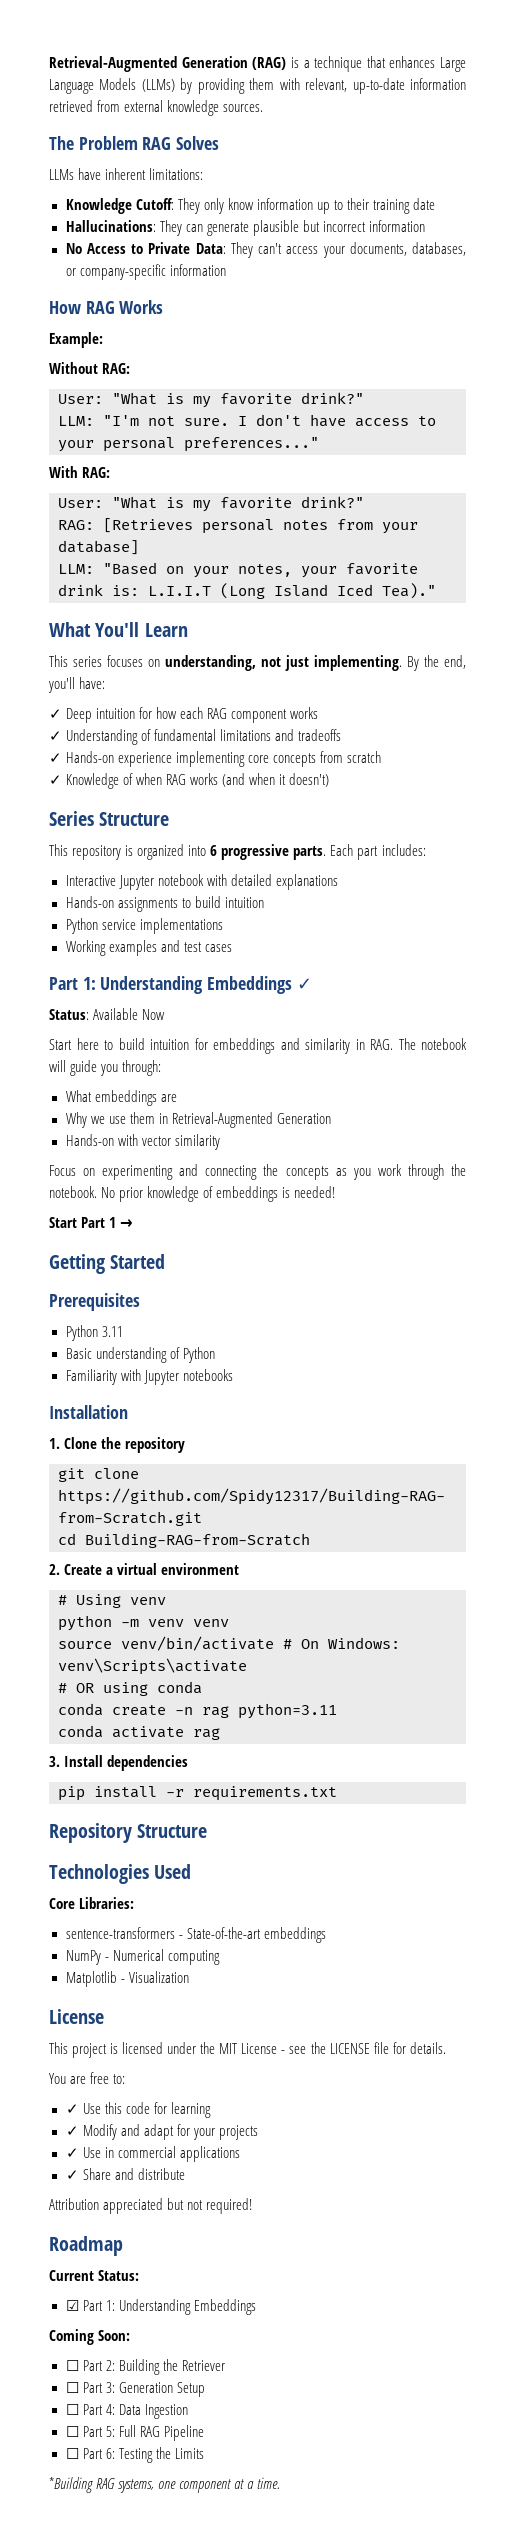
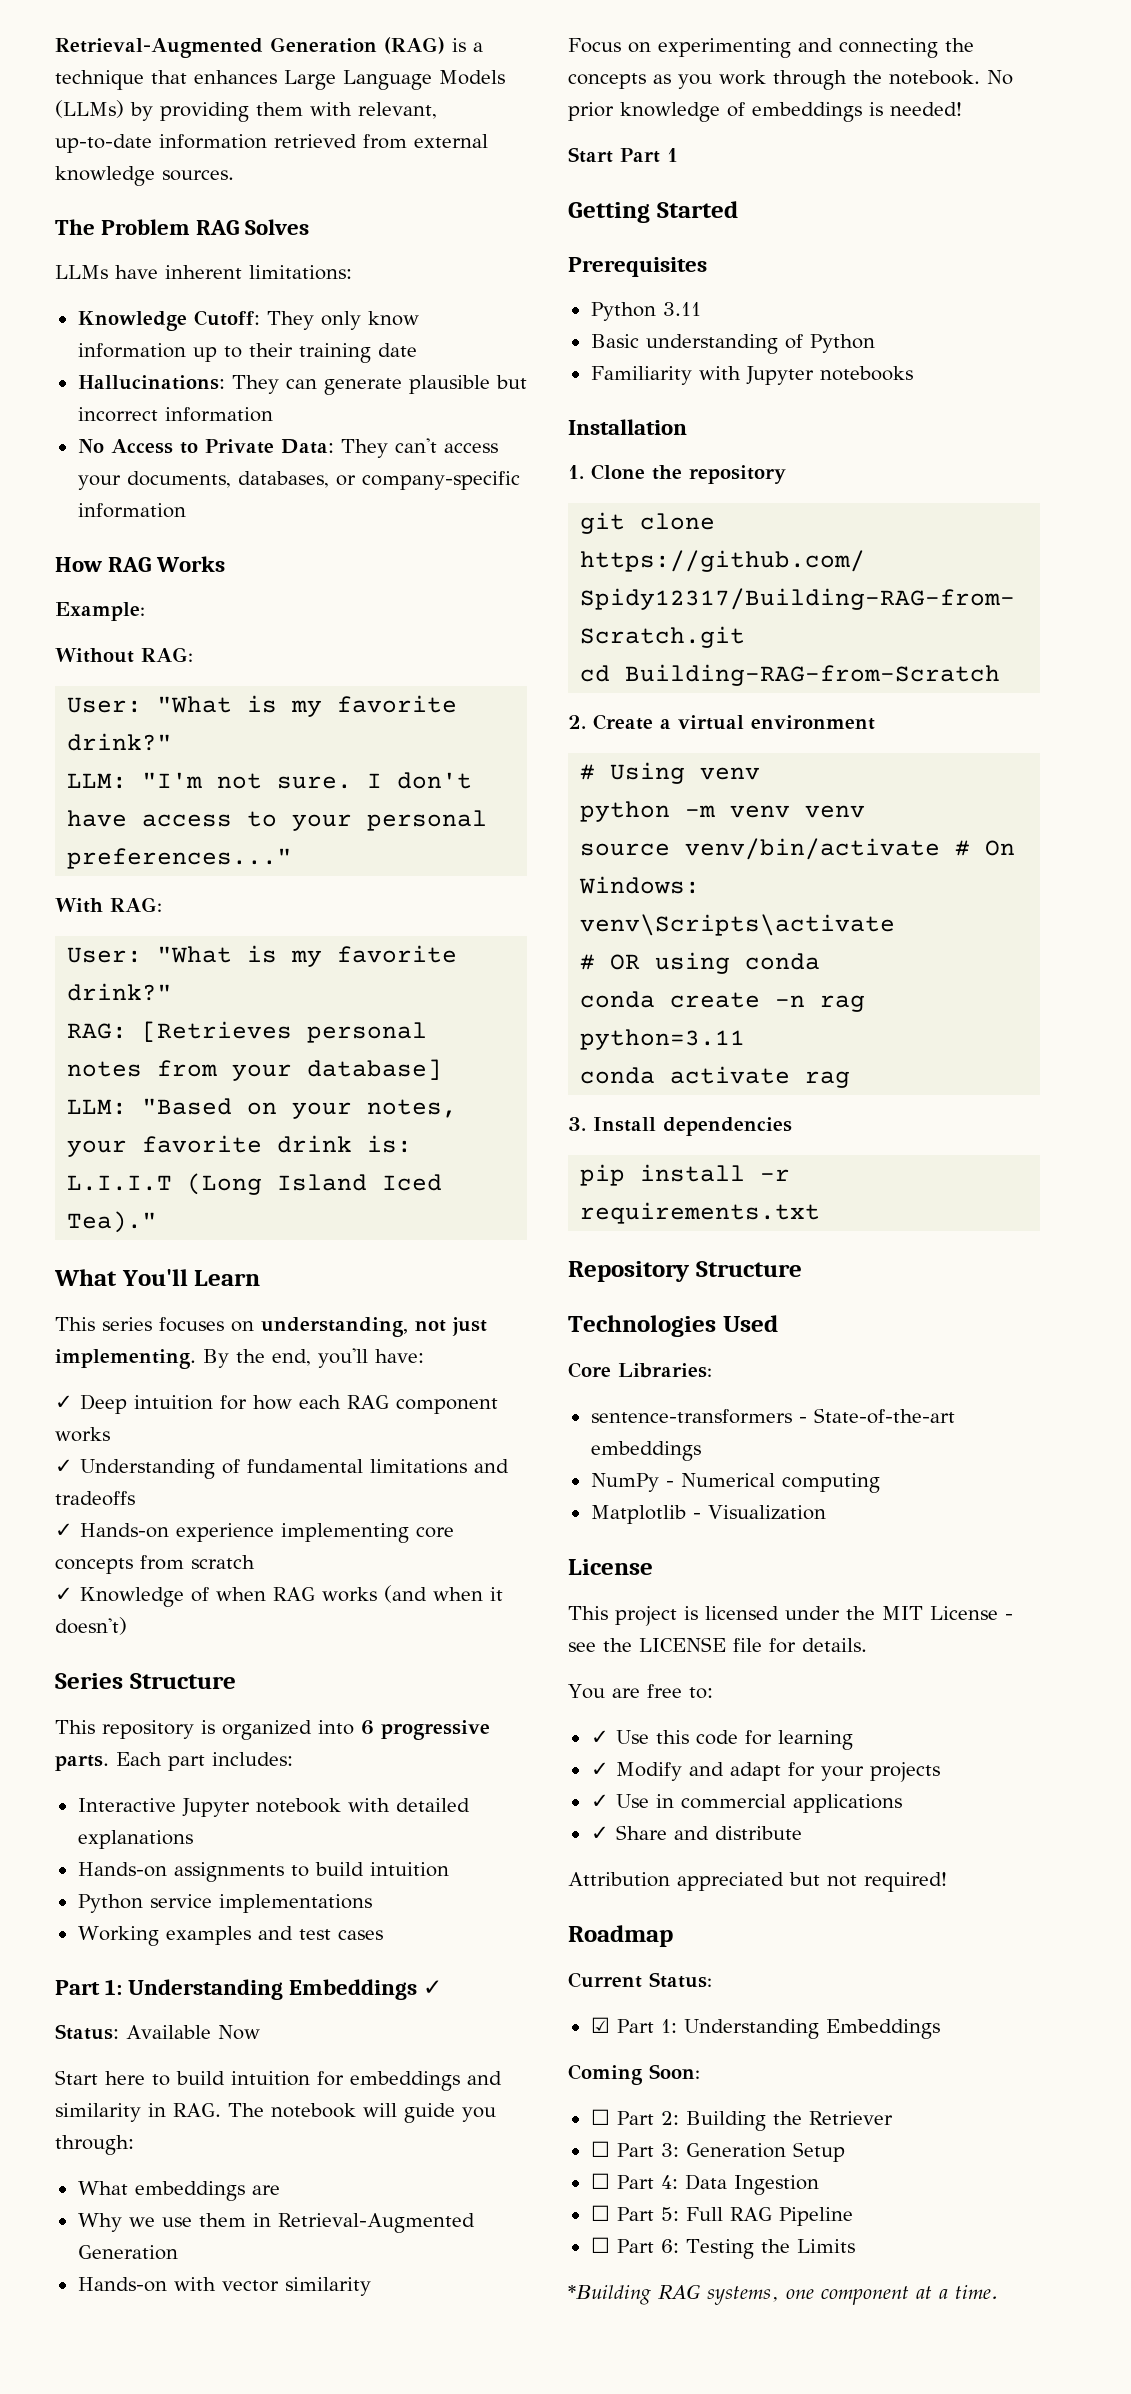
- Start Part 1 →
+ Start Part 1

